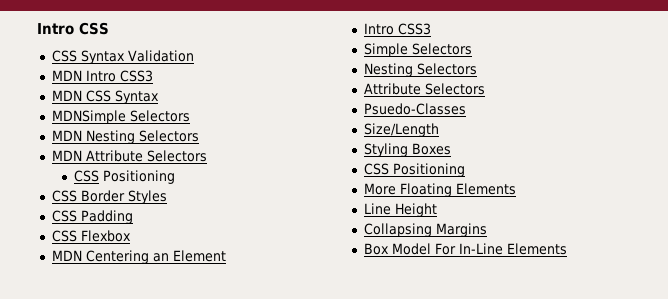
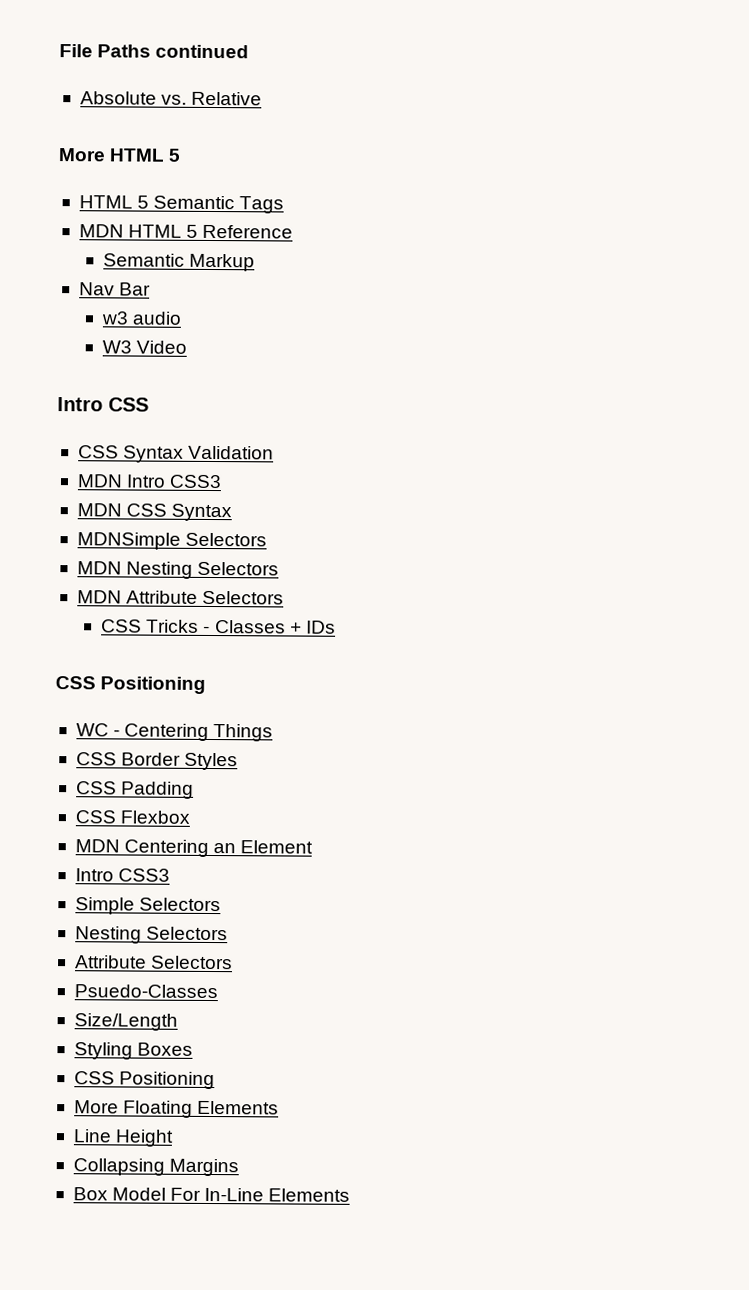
+ File Paths continued
+ Absolute vs. Relative
+ More HTML 5
+ HTML 5 Semantic Tags
+ MDN HTML 5 Reference
+ Semantic Markup
+ Nav Bar
+ w3 audio
+ W3 Video
  MDN Attribute Selectors
+ CSS Tricks - Classes + IDs
  CSS Positioning
+ WC - Centering Things

